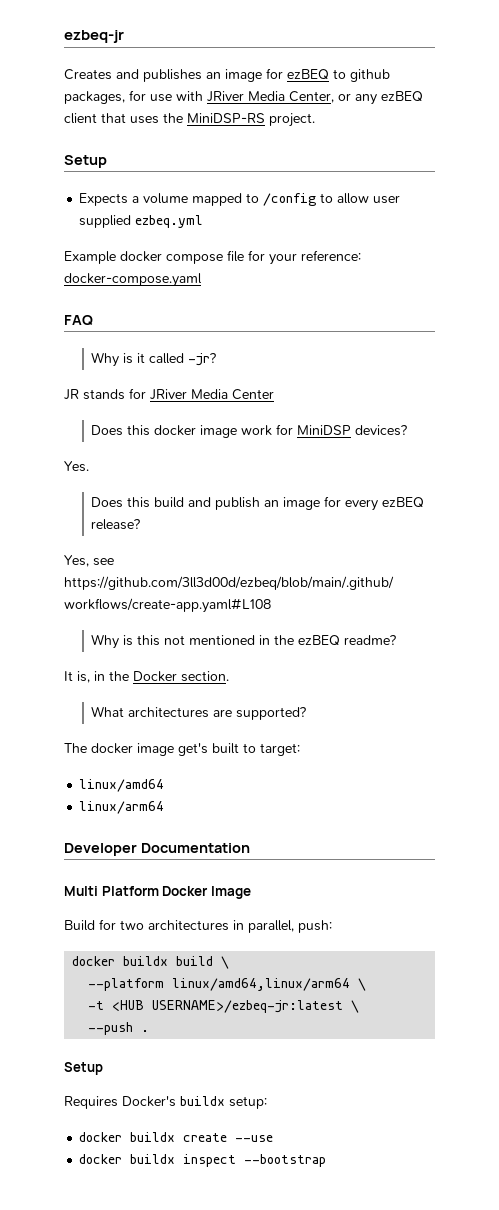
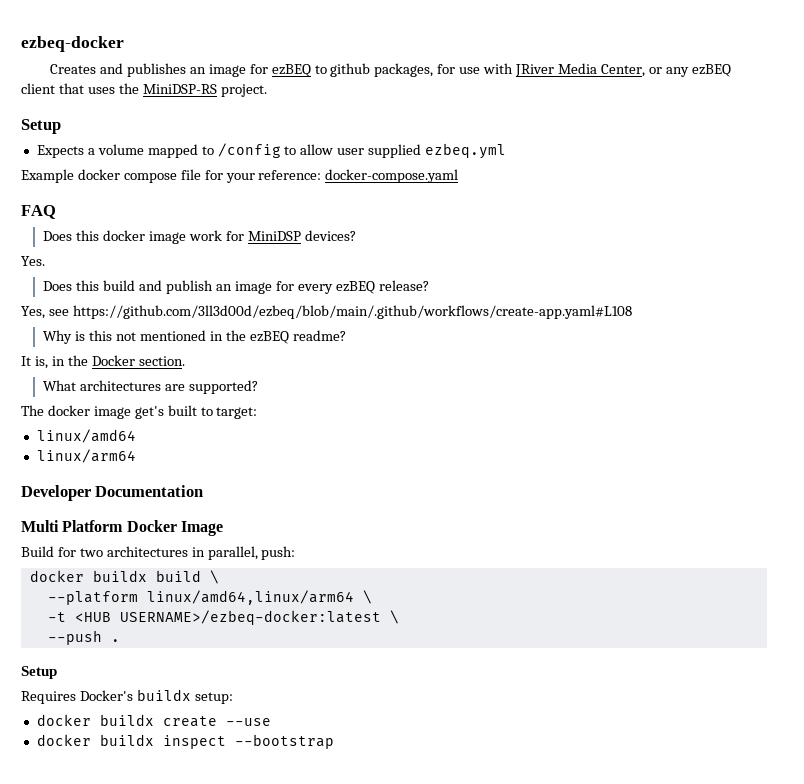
- ezbeq-jr
+ ezbeq-docker
- Why is it called -jr?
- JR stands for JRiver Media Center
- -t <HUB USERNAME>/ezbeq-jr:latest \
+ -t <HUB USERNAME>/ezbeq-docker:latest \

